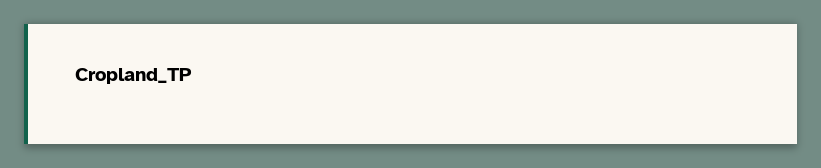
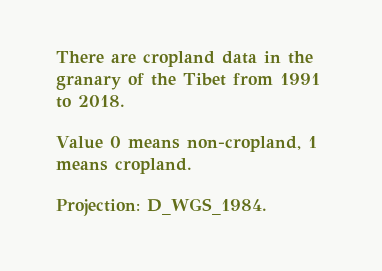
- Cropland_TP
+ There are cropland data in the granary of the Tibet from 1991 to 2018.
+ Value 0 means non-cropland, 1 means cropland.
+ Projection: D_WGS_1984.

